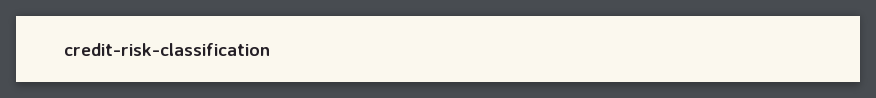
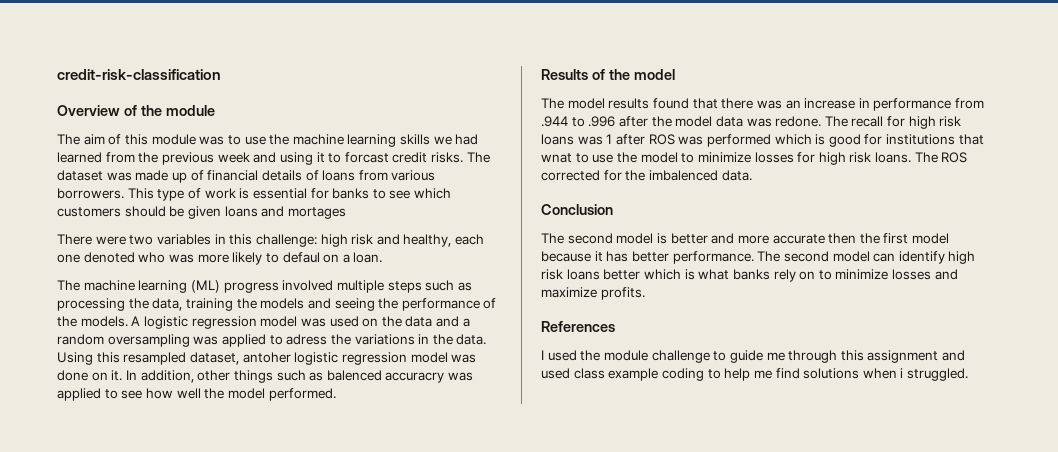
+ Overview of the module
+ The aim of this module was to use the machine learning skills we had learned from the previous week and using it to forcast credit risks. The dataset was made up of financial details of loans from various borrowers. This type of work is essential for banks to see which customers should be given loans and mortages
+ There were two variables in this challenge: high risk and healthy, each one denoted who was more likely to defaul on a loan.
+ The machine learning (ML) progress involved multiple steps such as processing the data, training the models and seeing the performance of the models. A logistic regression model was used on the data and a random oversampling was applied to adress the variations in the data. Using this resampled dataset, antoher logistic regression model was done on it. In addition, other things such as balenced accuracry was applied to see how well the model performed.
+ Results of the model
+ The model results found that there was an increase in performance from .944 to .996 after the model data was redone. The recall for high risk loans was 1 after ROS was performed which is good for institutions that wnat to use the model to minimize losses for high risk loans. The ROS corrected for the imbalenced data.
+ Conclusion
+ The second model is better and more accurate then the first model because it has better performance. The second model can identify high risk loans better which is what banks rely on to minimize losses and maximize profits.
+ References
+ I used the module challenge to guide me through this assignment and used class example coding to help me find solutions when i struggled.

